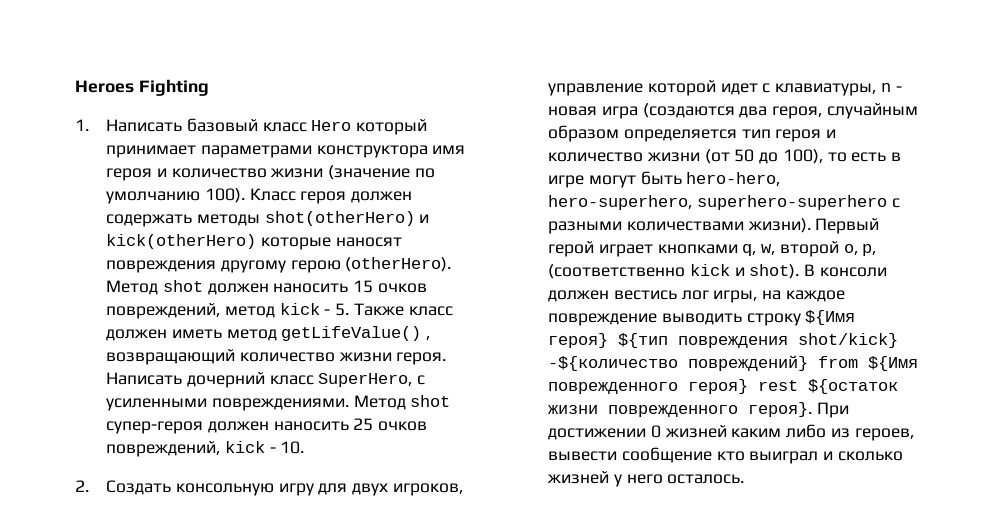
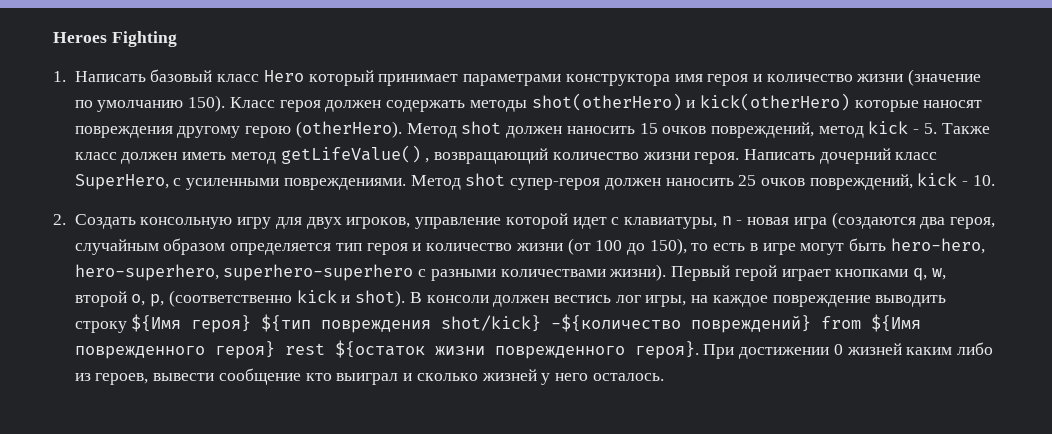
- 1. Написать базовый класс Hero который принимает параметрами конструктора имя героя и количество жизни (значение по умолчанию 100).
+ 1. Написать базовый класс Hero который принимает параметрами конструктора имя героя и количество жизни (значение по умолчанию 150).
- 2. Создать консольную игру для двух игроков, управление которой идет с клавиатуры, n - новая игра (создаются два героя, случайным образом определяется тип героя и количество жизни (от 50 до 100), то есть в игре могут быть hero-hero, hero-superhero, superhero-superhero с разными количествами жизни).
+ 2. Создать консольную игру для двух игроков, управление которой идет с клавиатуры, n - новая игра (создаются два героя, случайным образом определяется тип героя и количество жизни (от 100 до 150), то есть в игре могут быть hero-hero, hero-superhero, superhero-superhero с разными количествами жизни).

